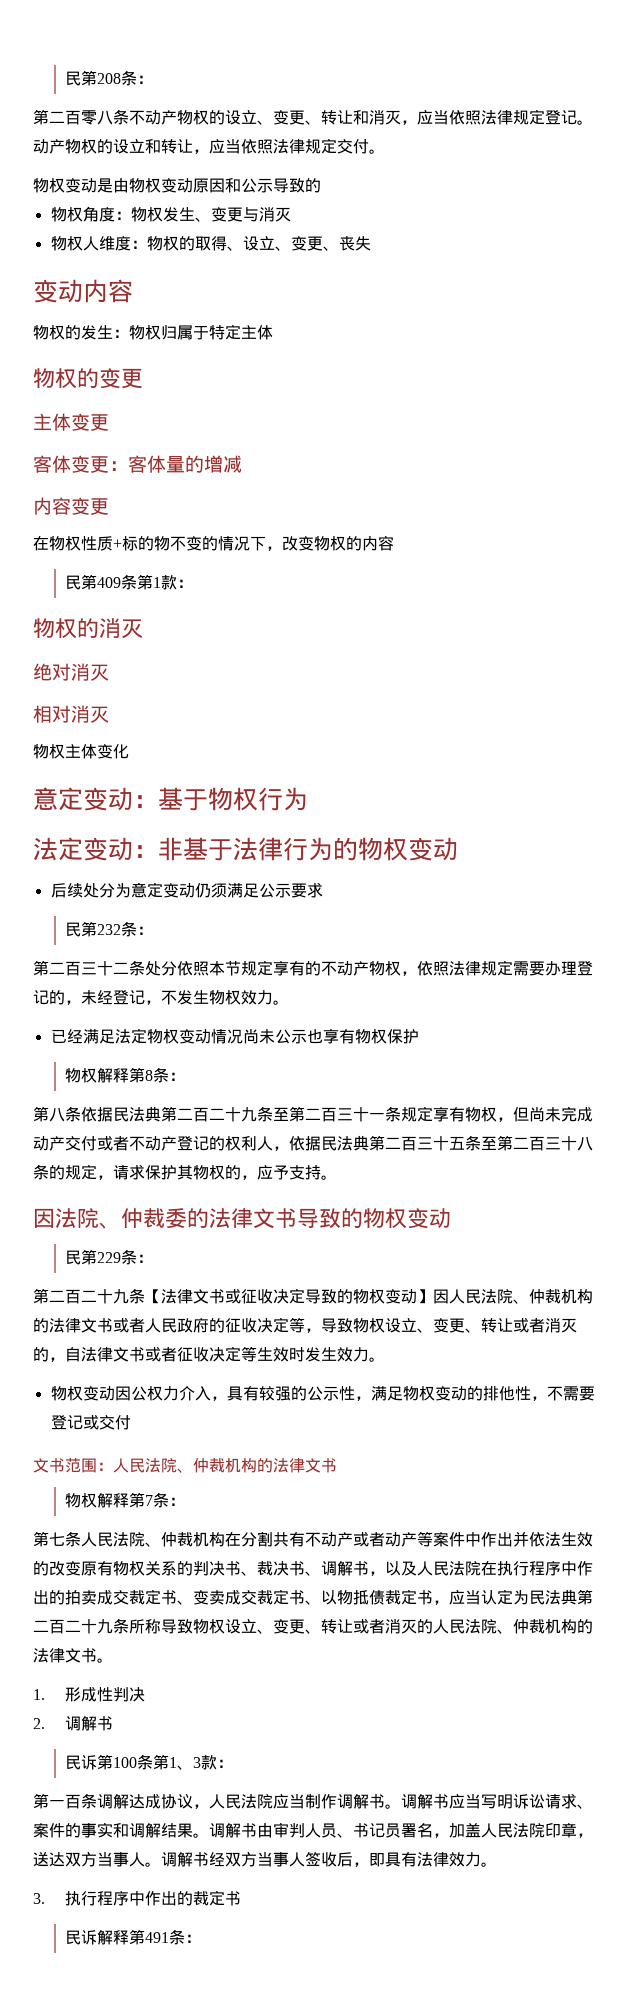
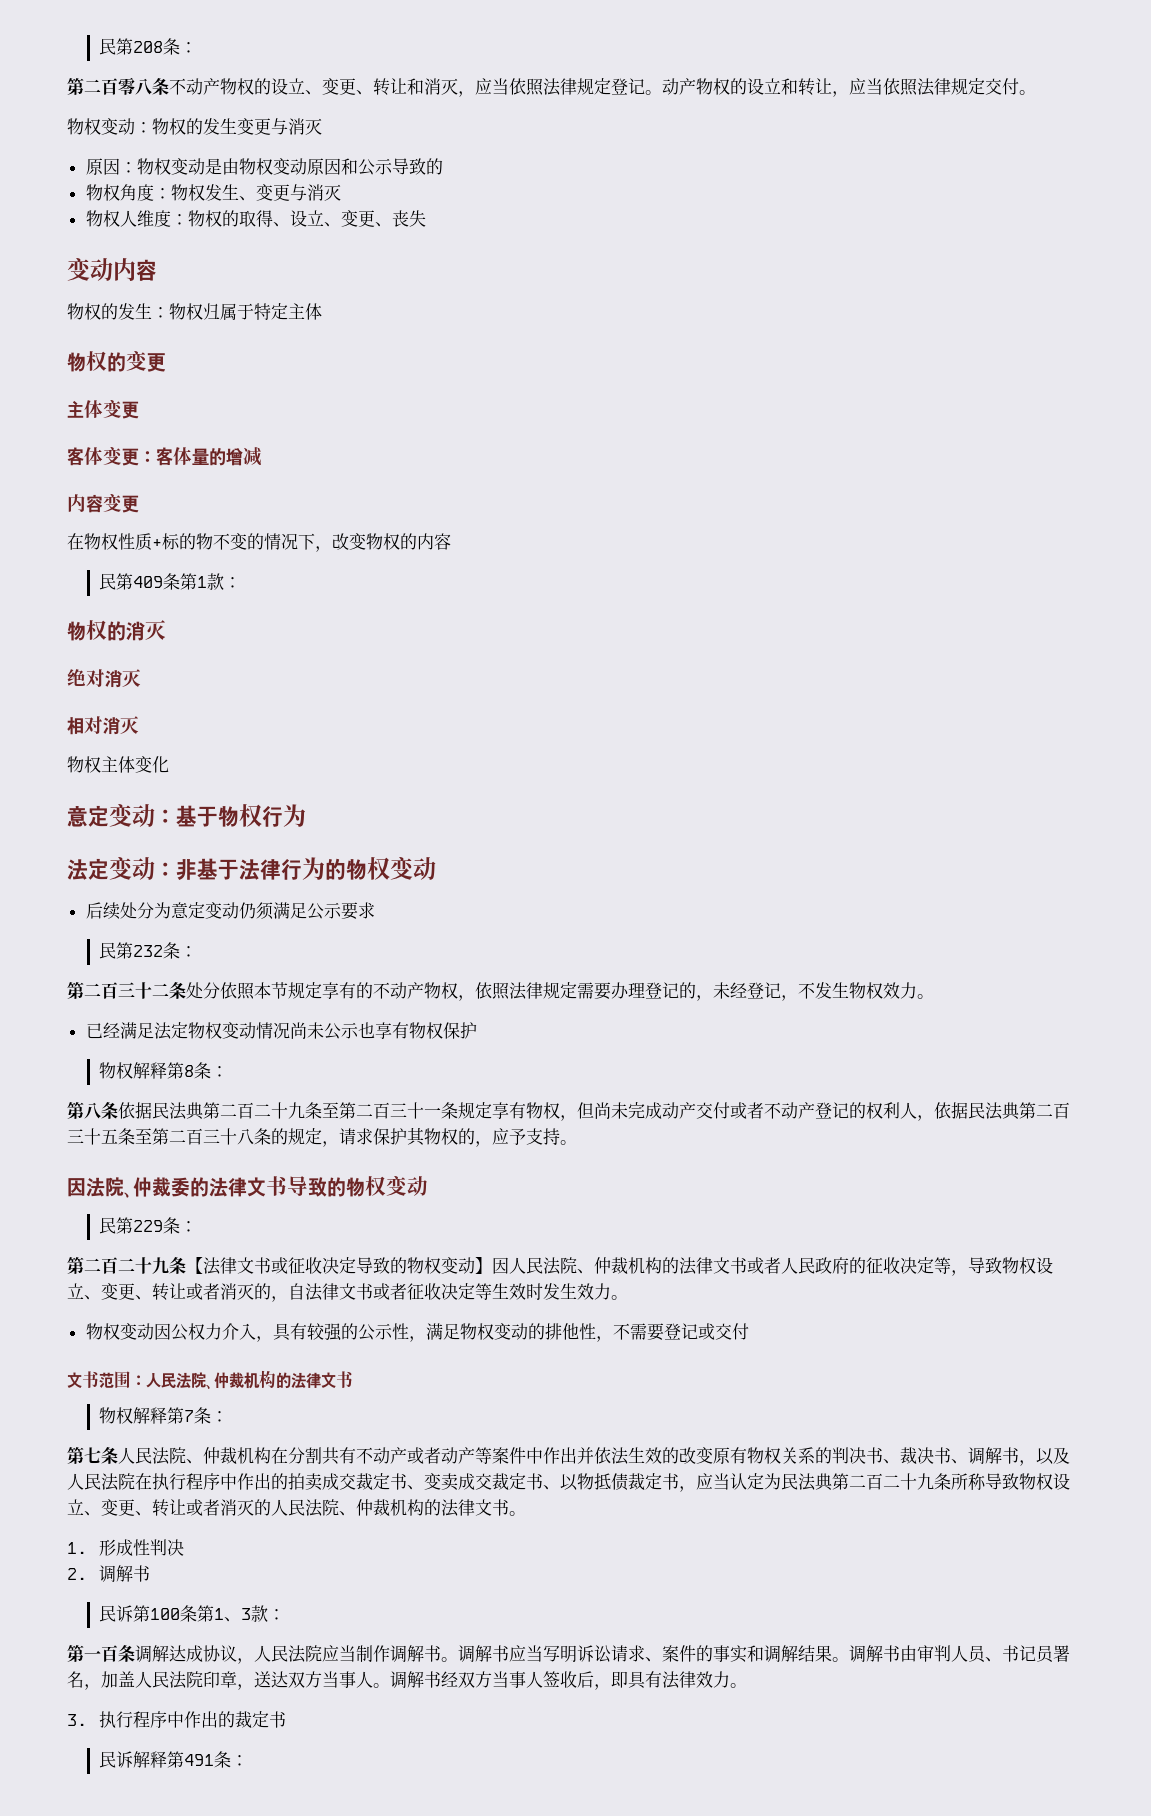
- 物权变动是由物权变动原因和公示导致的
+ 物权变动：物权的发生变更与消灭
+ 原因：物权变动是由物权变动原因和公示导致的

